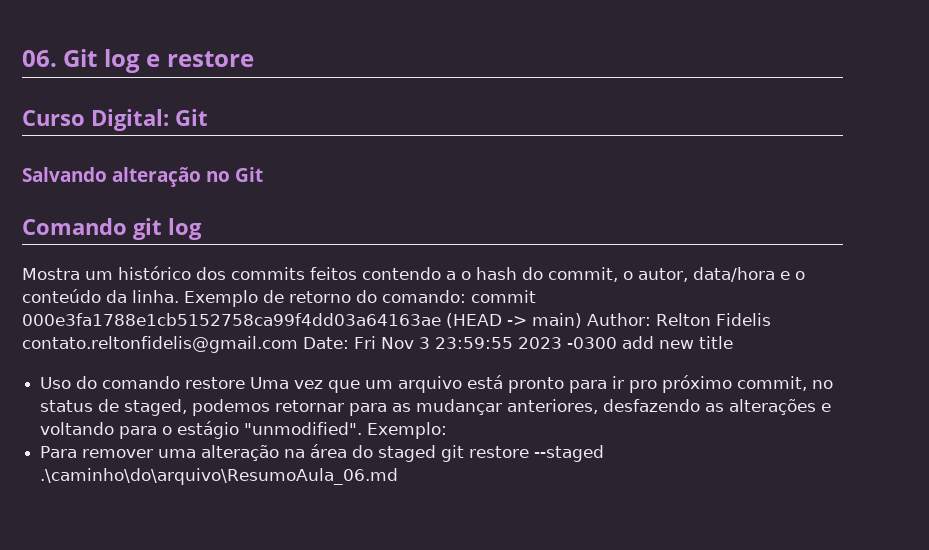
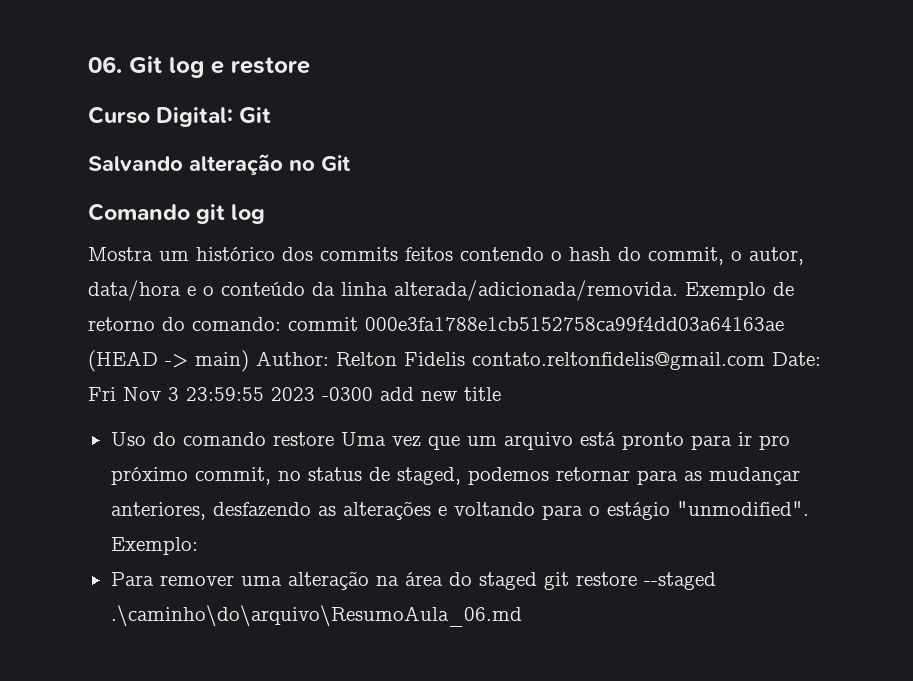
- Mostra um histórico dos commits feitos contendo a o hash do commit, o autor, data/hora e o conteúdo da linha.
+ Mostra um histórico dos commits feitos contendo o hash do commit, o autor, data/hora e o conteúdo da linha alterada/adicionada/removida.

